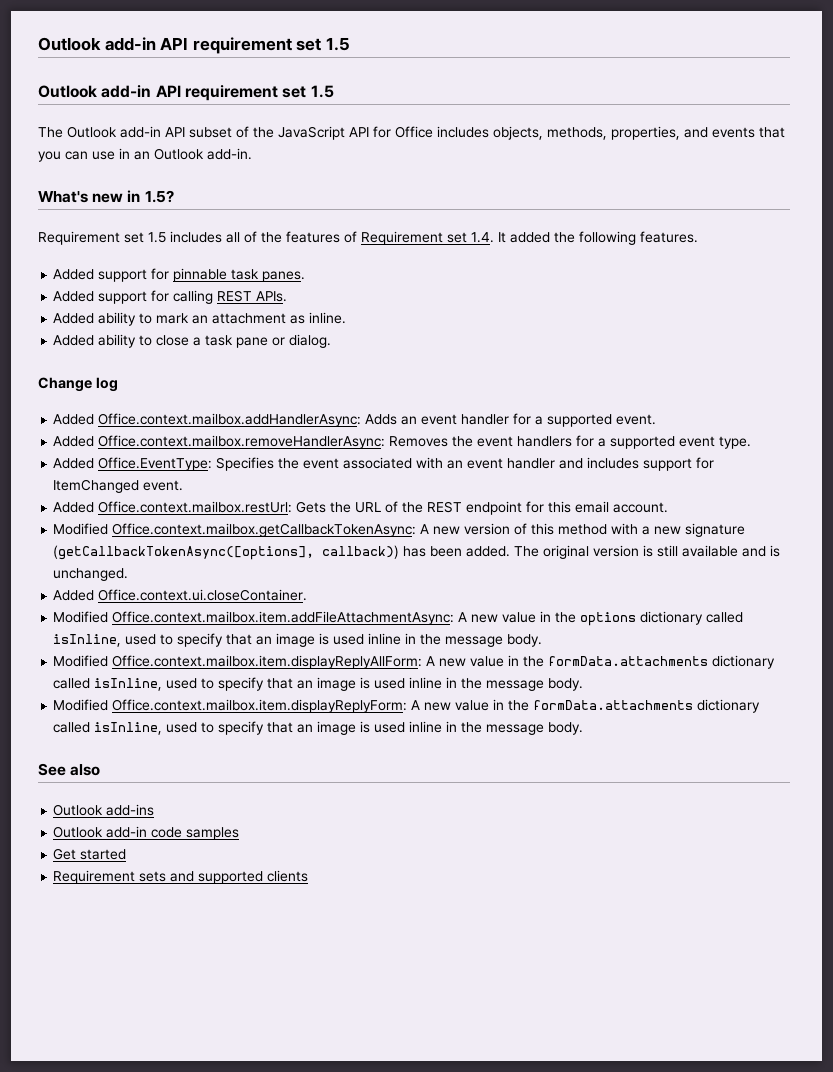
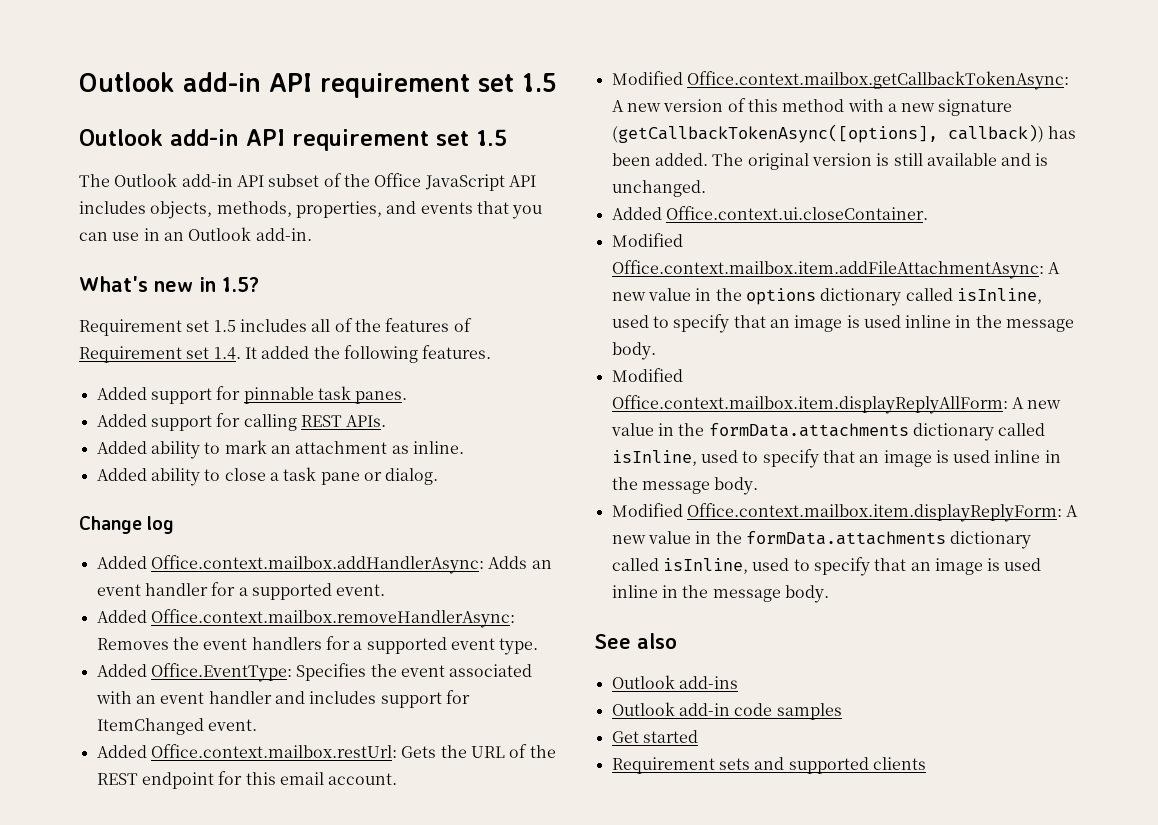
- The Outlook add-in API subset of the JavaScript API for Office includes objects, methods, properties, and events that you can use in an Outlook add-in.
+ The Outlook add-in API subset of the Office JavaScript API includes objects, methods, properties, and events that you can use in an Outlook add-in.

